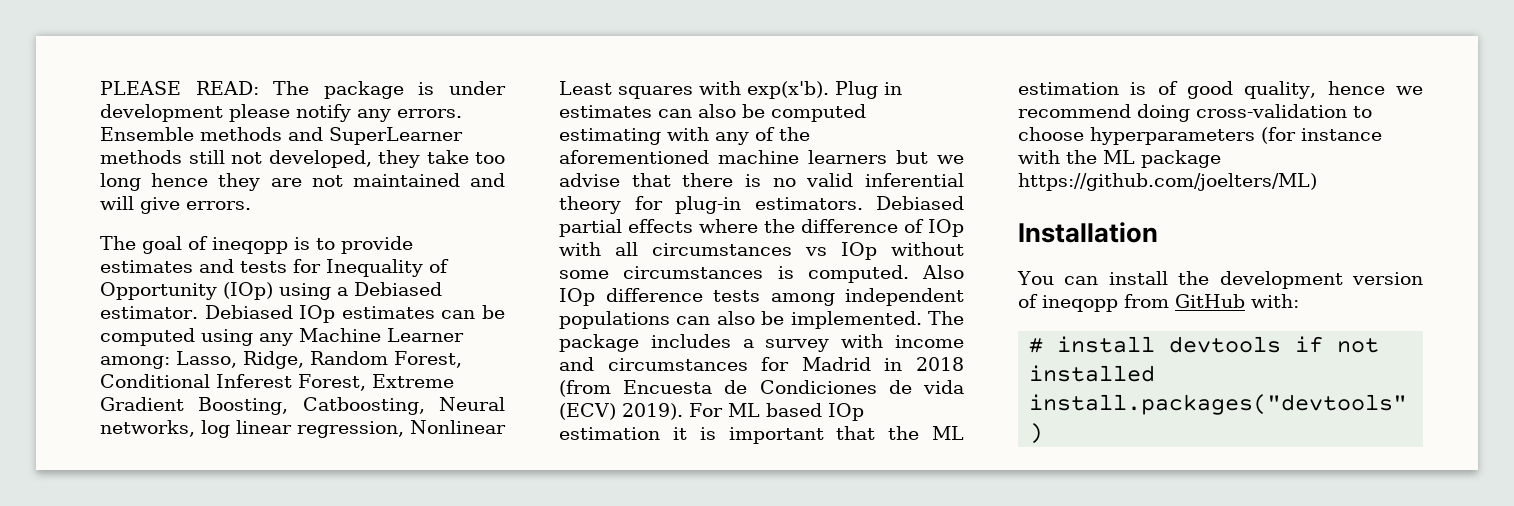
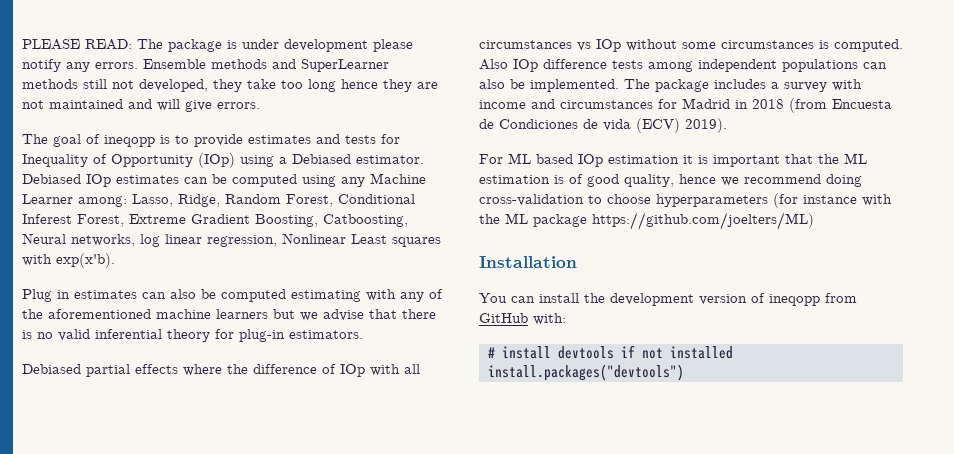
- Lasso, Ridge, Random Forest, Conditional Inferest Forest, Extreme Gradient Boosting, Catboosting, Neural networks, log linear regression, Nonlinear Least squares with exp(x'b). Plug in estimates can also be computed estimating with any of the aforementioned machine learners but we advise that there is no valid inferential theory for plug-in estimators. Debiased partial effects where the difference of IOp with all circumstances vs IOp without some circumstances is computed.
+ Lasso, Ridge, Random Forest, Conditional Inferest Forest, Extreme Gradient Boosting, Catboosting, Neural networks, log linear regression, Nonlinear Least squares with exp(x'b).
+ Plug in estimates can also be computed estimating with any of the aforementioned machine learners but we advise that there is no valid inferential theory for plug-in estimators.
+ Debiased partial effects where the difference of IOp with all circumstances vs IOp without some circumstances is computed.
- The package includes a survey with income and circumstances for Madrid in 2018 (from Encuesta de Condiciones de vida (ECV) 2019). For ML based IOp estimation it is important that the ML estimation is of good quality, hence we recommend doing cross-validation to choose hyperparameters (for instance with the ML package https://github.com/joelters/ML)
+ The package includes a survey with income and circumstances for Madrid in 2018 (from Encuesta de Condiciones de vida (ECV) 2019).
+ For ML based IOp estimation it is important that the ML estimation is of good quality, hence we recommend doing cross-validation to choose hyperparameters (for instance with the ML package https://github.com/joelters/ML)

